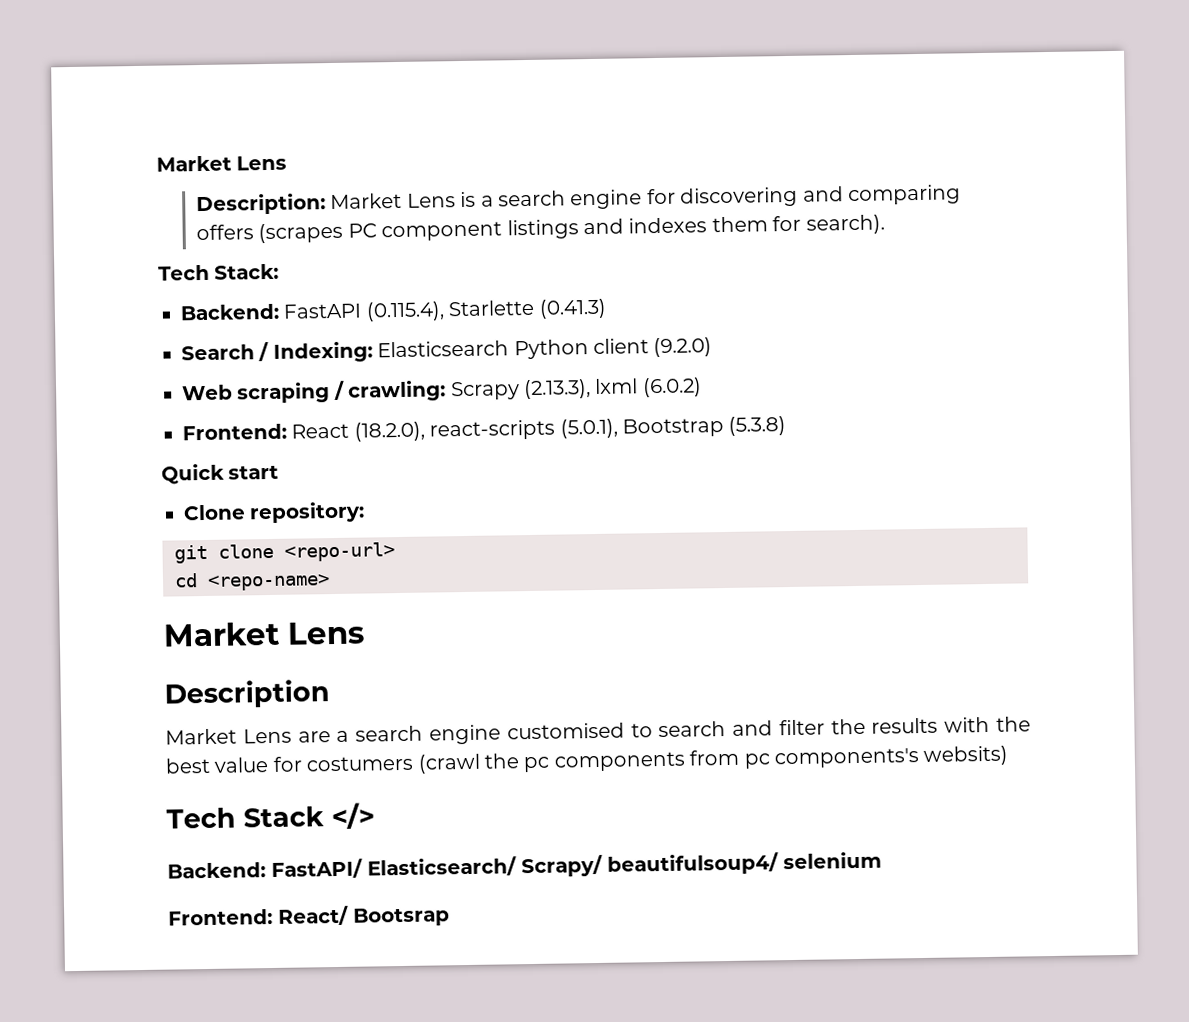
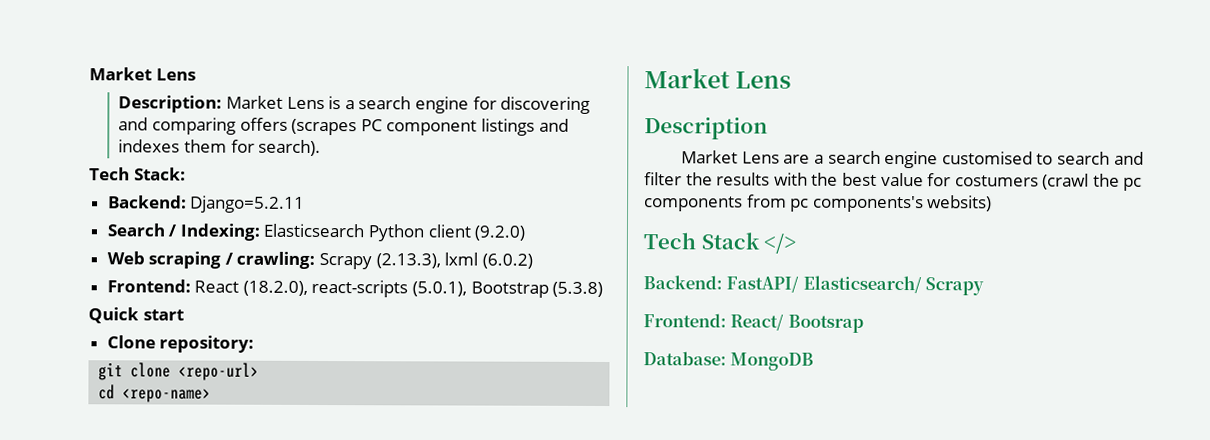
- Backend: FastAPI (0.115.4), Starlette (0.41.3)
+ Backend: Django=5.2.11
- Backend: FastAPI/ Elasticsearch/ Scrapy/ beautifulsoup4/ selenium
+ Backend: FastAPI/ Elasticsearch/ Scrapy
+ Database: MongoDB

